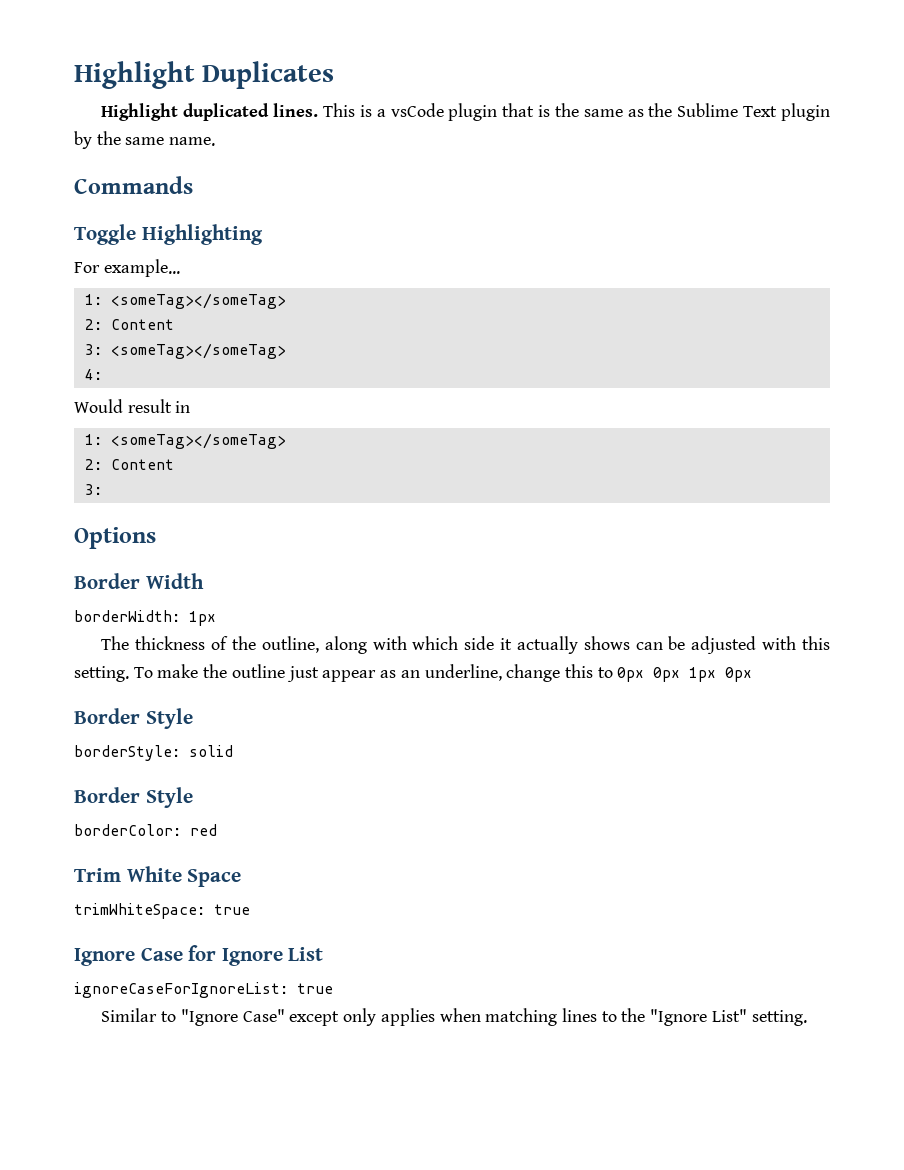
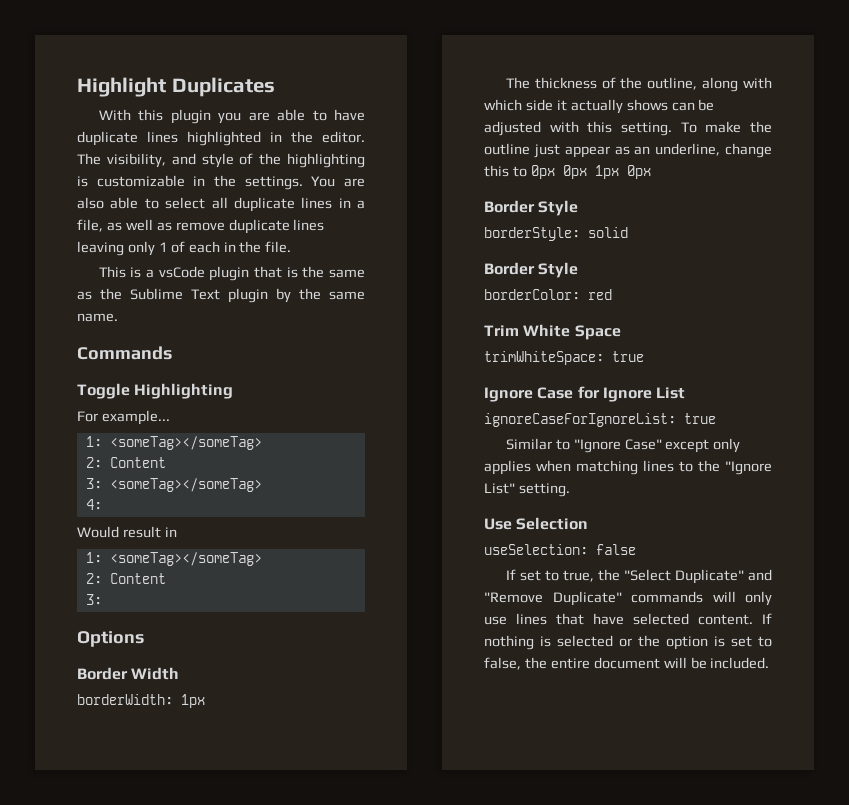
- Highlight duplicated lines. This is a vsCode plugin that is the same as the Sublime Text plugin by the same name.
+ With this plugin you are able to have duplicate lines highlighted in the editor. The visibility, and style of the highlighting is customizable in the settings. You are also able to select all duplicate lines in a file, as well as remove duplicate lines leaving only 1 of each in the file.
+ This is a vsCode plugin that is the same as the Sublime Text plugin by the same name.
+ Use Selection
+ useSelection: false
+ If set to true, the "Select Duplicate" and "Remove Duplicate" commands will only use lines that have selected content. If nothing is selected or the option is set to false, the entire document will be included.

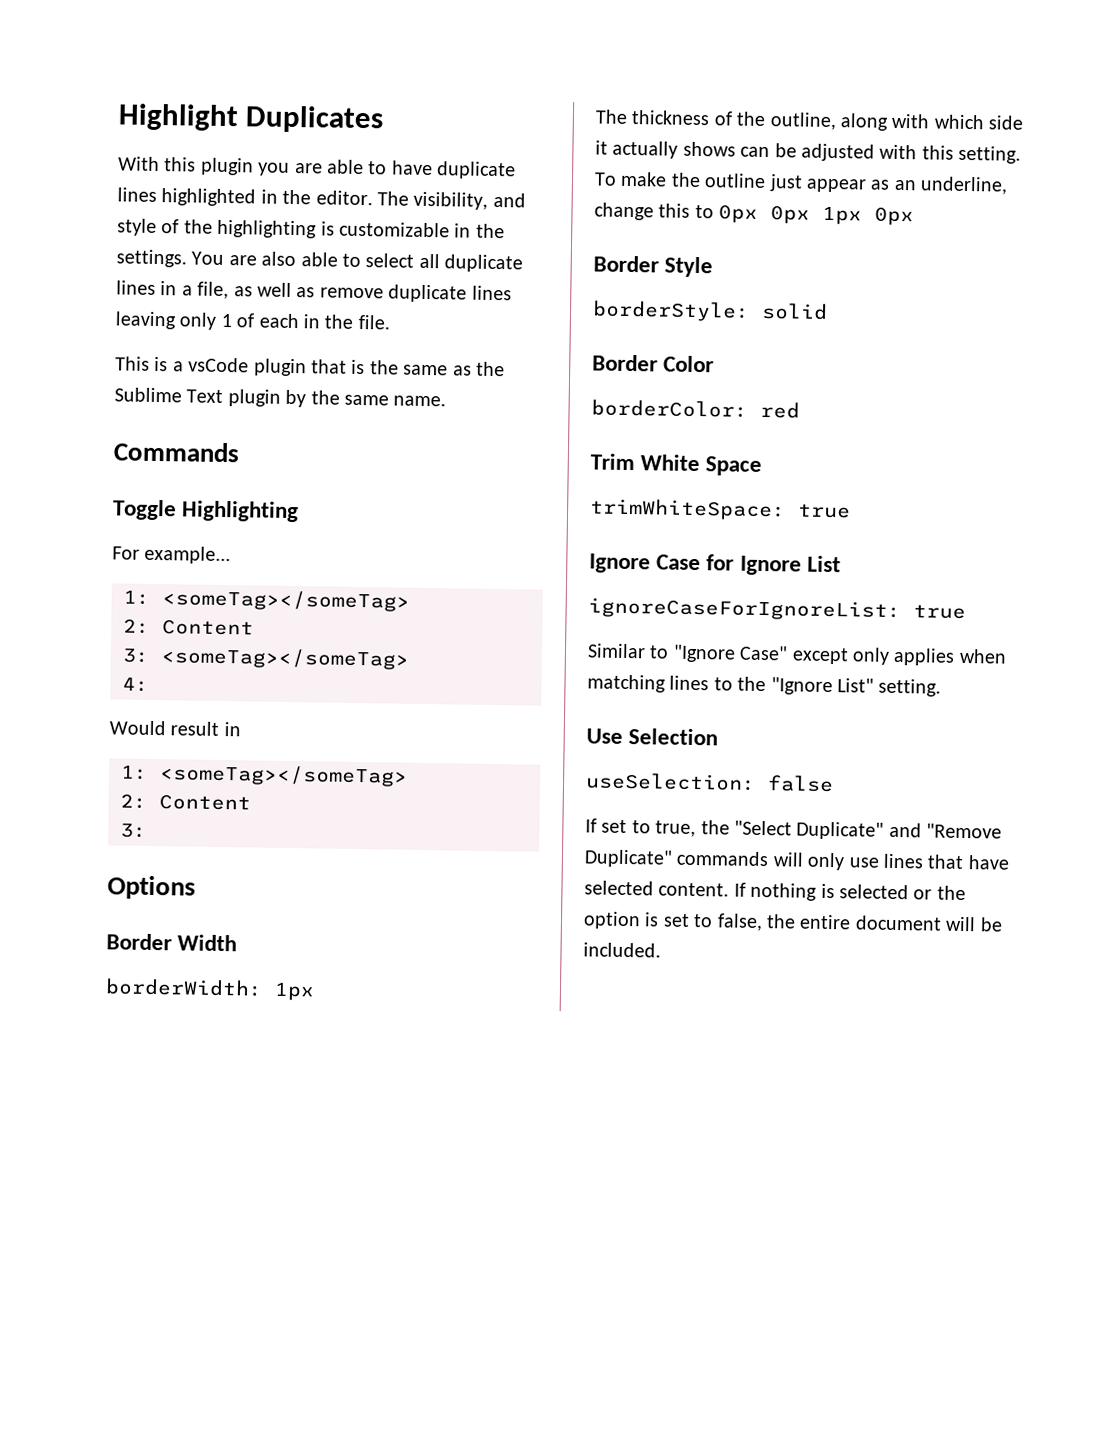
  borderStyle: solid
- Border Style
+ Border Color

